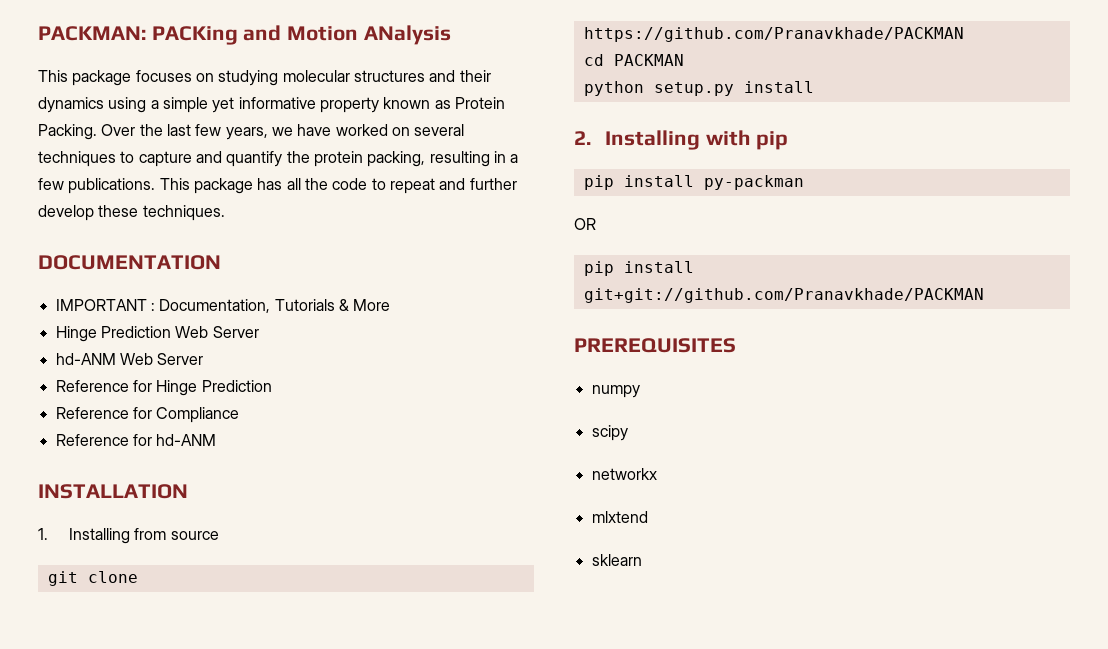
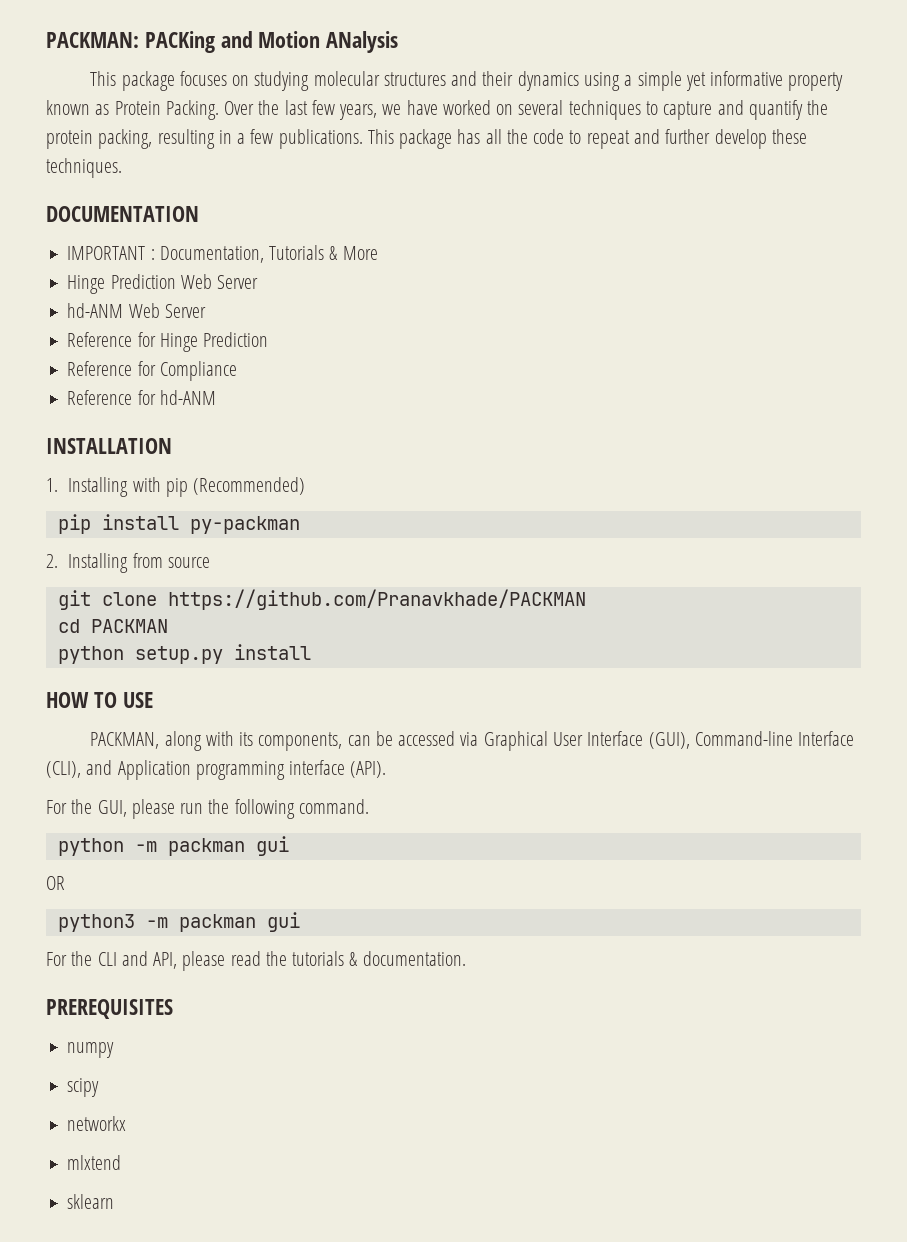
- 1. Installing from source
+ 1. Installing with pip (Recommended)
+ pip install py-packman
+ 2. Installing from source
- 2. Installing with pip
- pip install py-packman
+ HOW TO USE
+ PACKMAN, along with its components, can be accessed via Graphical User Interface (GUI), Command-line Interface (CLI), and Application programming interface (API).
+ For the GUI, please run the following command.
+ python -m packman gui
  OR
- pip install git+git://github.com/Pranavkhade/PACKMAN
+ python3 -m packman gui
+ For the CLI and API, please read the tutorials & documentation.

